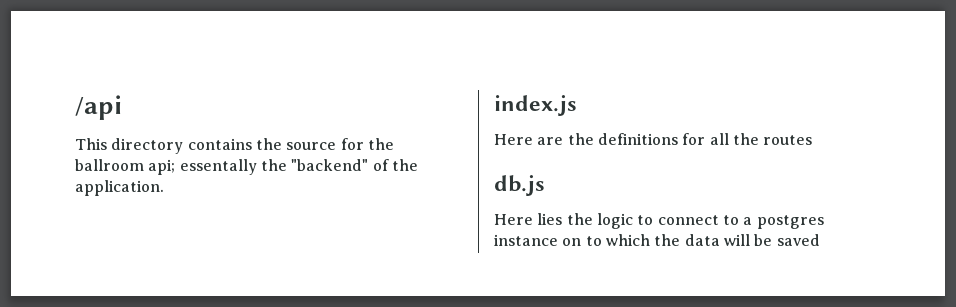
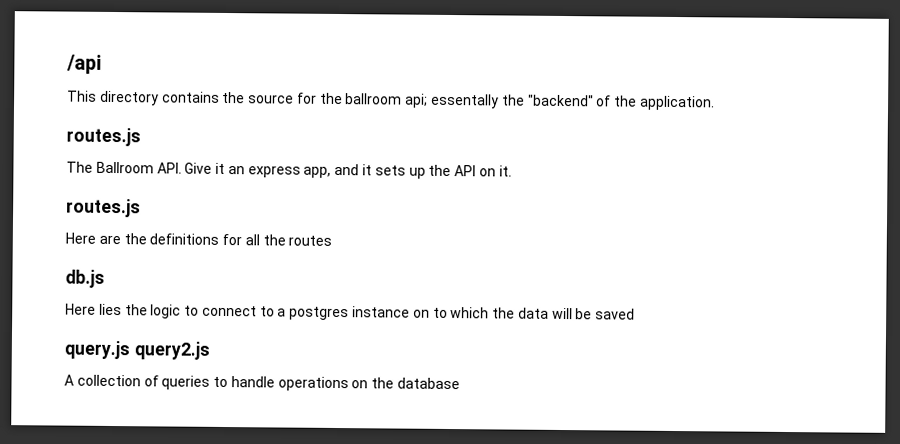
  This directory contains the source for the ballroom api; essentally the "backend" of the application.
- index.js
+ routes.js
+ The Ballroom API. Give it an express app, and it sets up the API on it.
+ routes.js
+ query.js query2.js
+ A collection of queries to handle operations on the database

